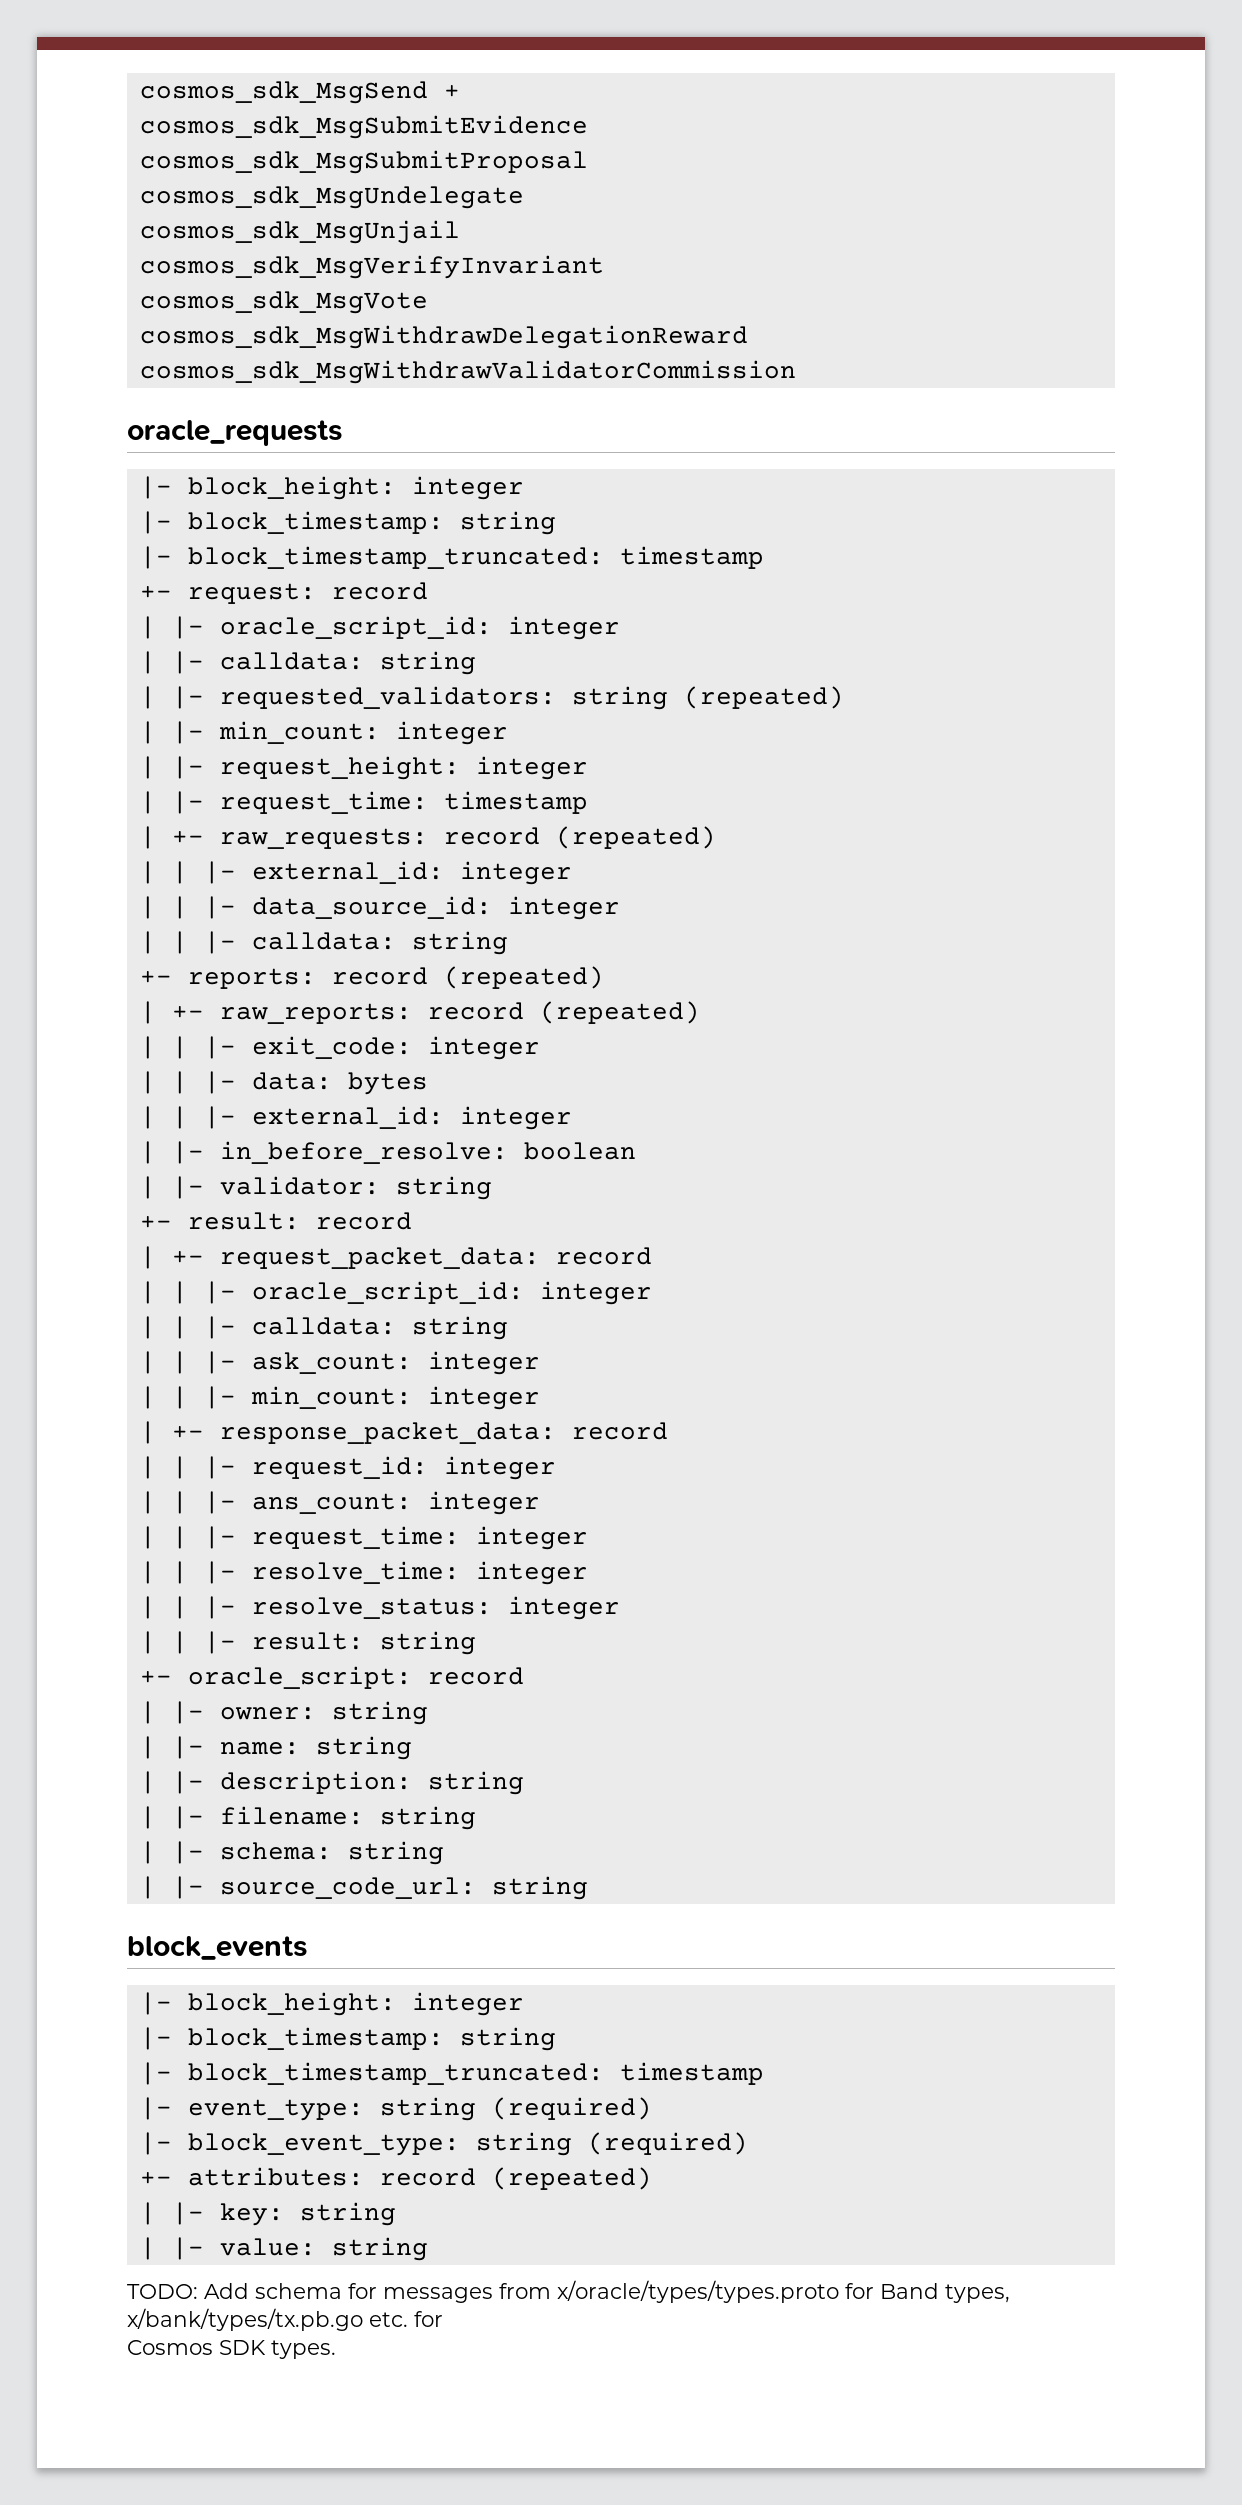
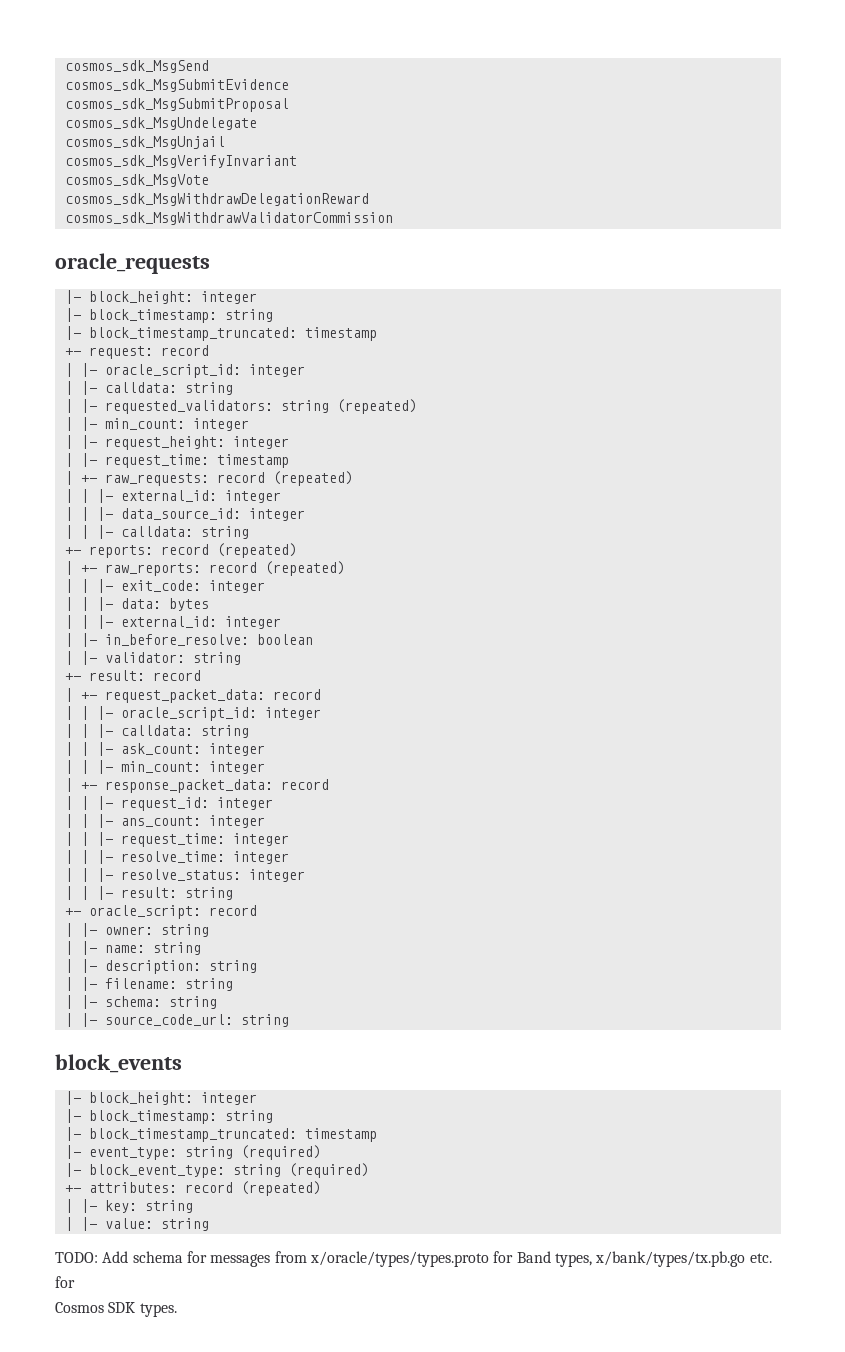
- cosmos_sdk_MsgSend +
+ cosmos_sdk_MsgSend

